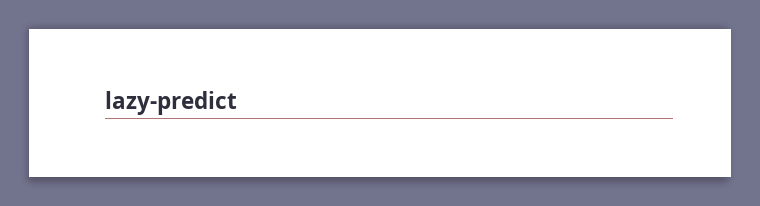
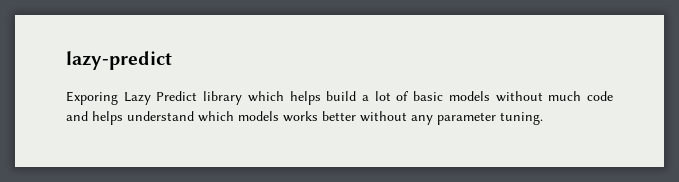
+ Exporing Lazy Predict library which helps build a lot of basic models without much code and helps understand which models works better without any parameter tuning.

